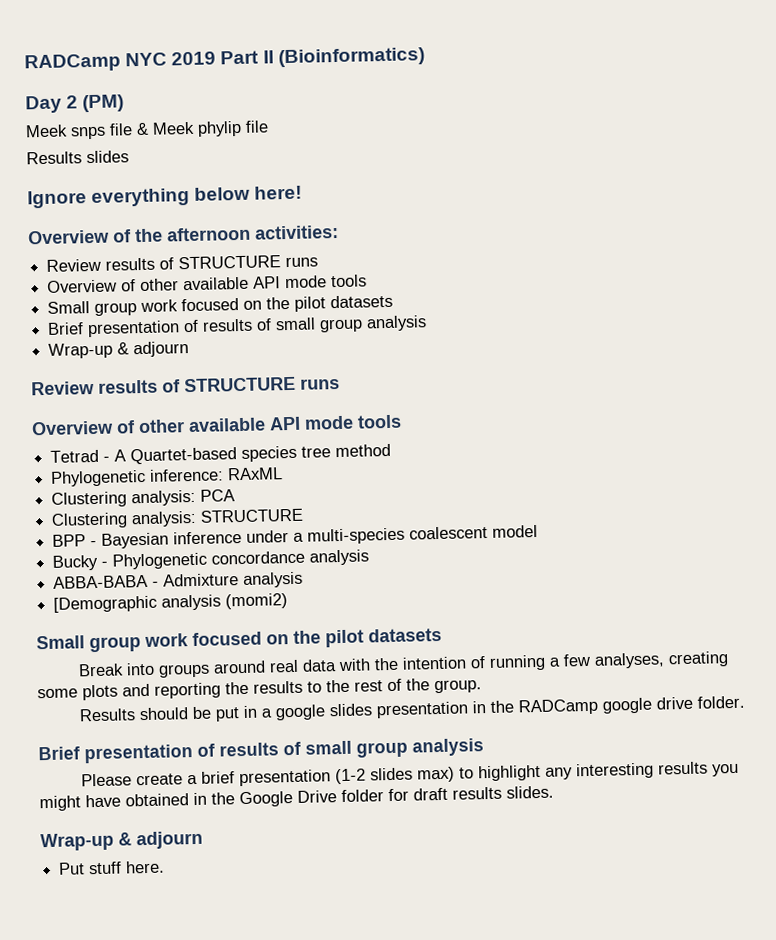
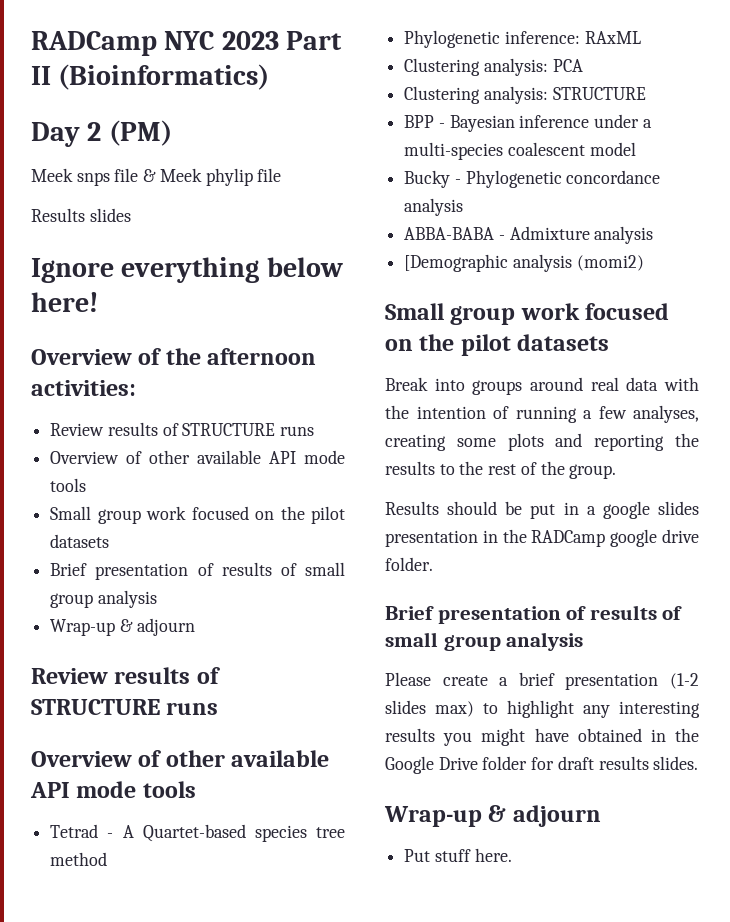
- RADCamp NYC 2019 Part II (Bioinformatics)
+ RADCamp NYC 2023 Part II (Bioinformatics)

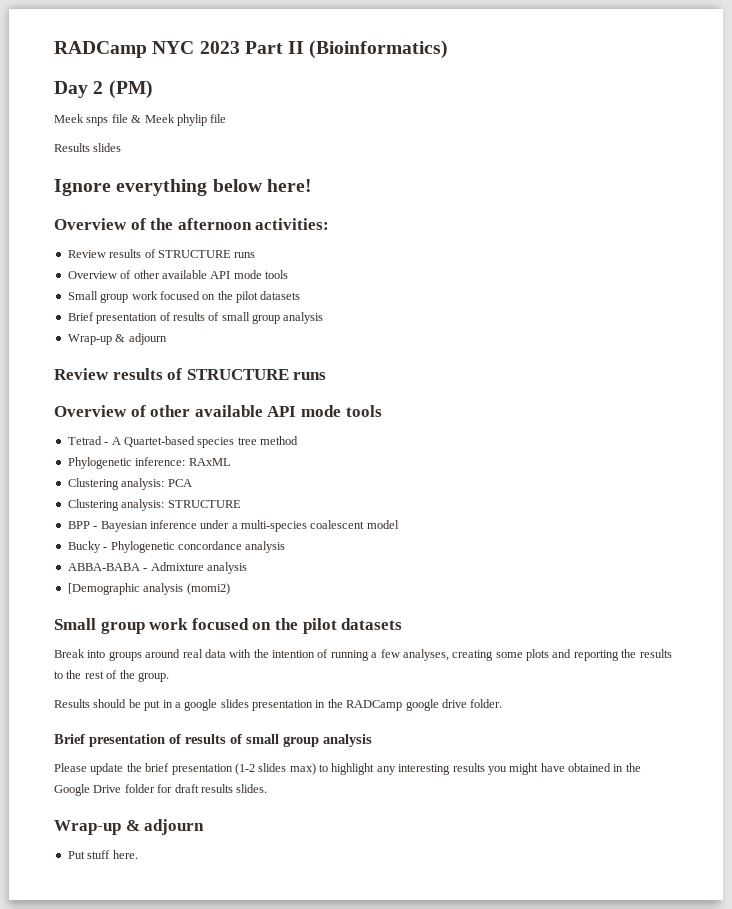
- Please create a brief presentation (1-2 slides max) to highlight any interesting results you might have obtained in the Google Drive folder for draft results slides.
+ Please update the brief presentation (1-2 slides max) to highlight any interesting results you might have obtained in the Google Drive folder for draft results slides.

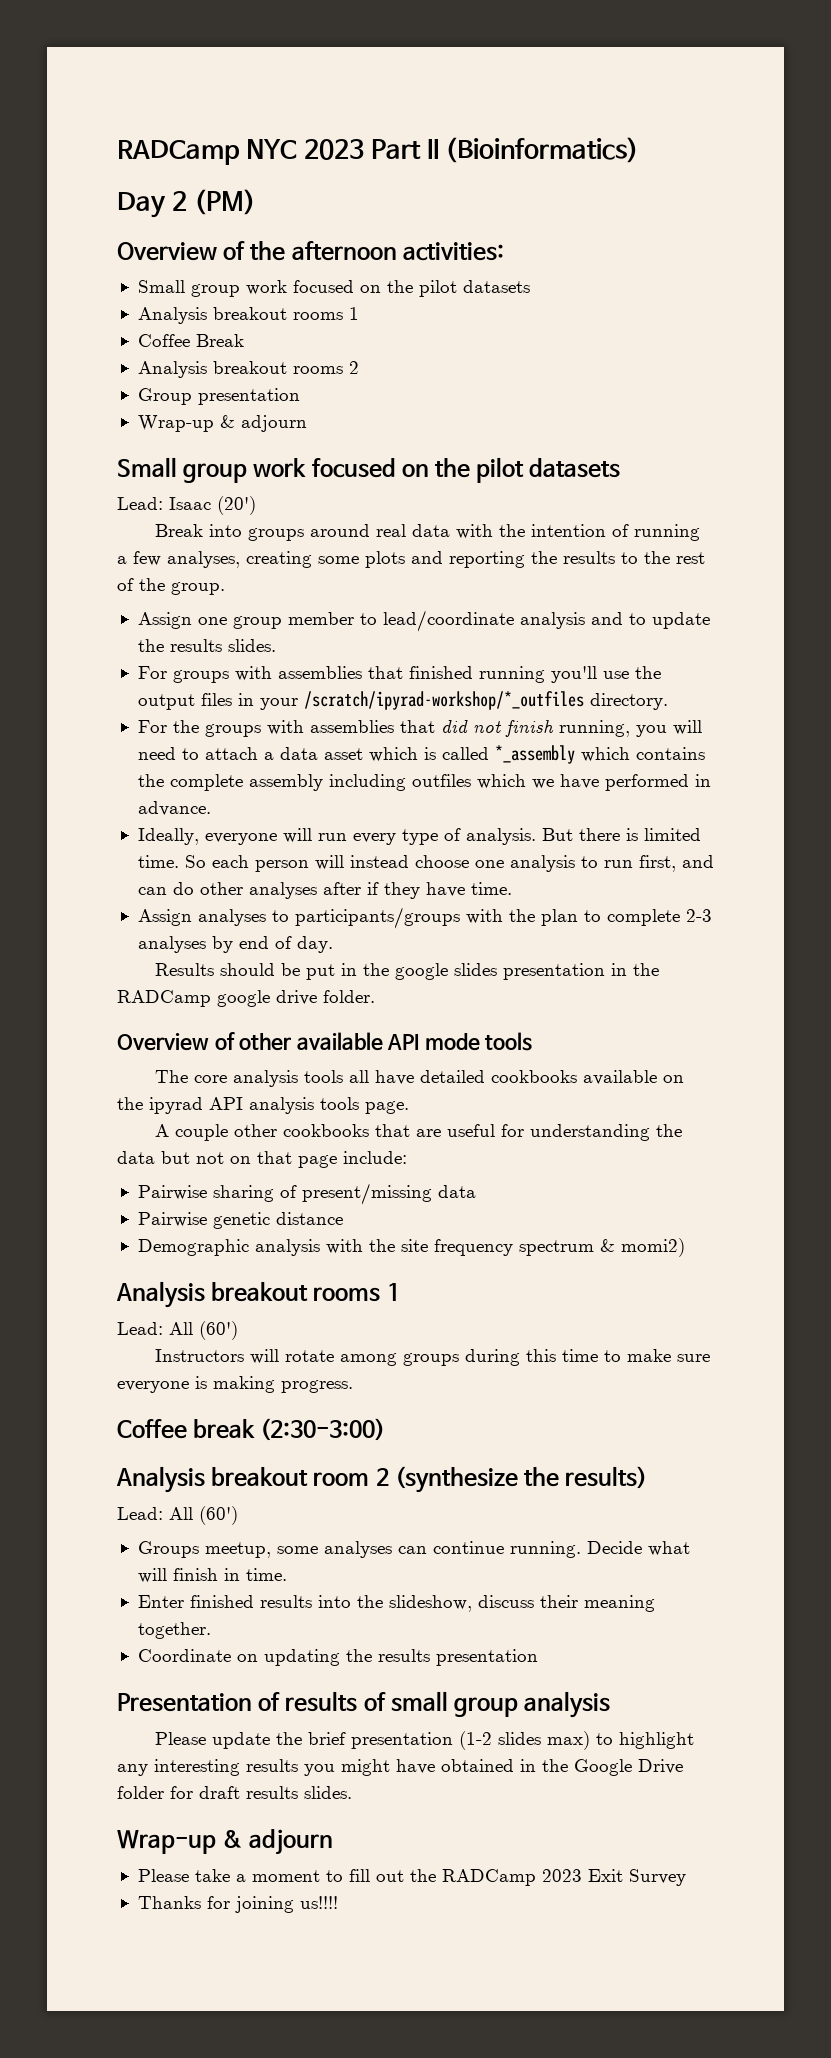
- Meek snps file & Meek phylip file
- Results slides
- Ignore everything below here!
  Overview of the afternoon activities:
- Review results of STRUCTURE runs
- Overview of other available API mode tools
  Small group work focused on the pilot datasets
- Brief presentation of results of small group analysis
+ Analysis breakout rooms 1
+ Coffee Break
+ Analysis breakout rooms 2
+ Group presentation
  Wrap-up & adjourn
- Review results of STRUCTURE runs
- Overview of other available API mode tools
- Tetrad - A Quartet-based species tree method
- Phylogenetic inference: RAxML
- Clustering analysis: PCA
- Clustering analysis: STRUCTURE
- BPP - Bayesian inference under a multi-species coalescent model
- Bucky - Phylogenetic concordance analysis
- ABBA-BABA - Admixture analysis
- [Demographic analysis (momi2)
  Small group work focused on the pilot datasets
+ Lead: Isaac (20')
+ Assign one group member to lead/coordinate analysis and to update the results slides.
+ For groups with assemblies that finished running you'll use the output files in your /scratch/ipyrad-workshop/*_outfiles directory.
+ For the groups with assemblies that did not finish running, you will need to attach a data asset which is called *_assembly which contains the complete assembly including outfiles which we have performed in advance.
+ Ideally, everyone will run every type of analysis. But there is limited time. So each person will instead choose one analysis to run first, and can do other analyses after if they have time.
+ Assign analyses to participants/groups with the plan to complete 2-3 analyses by end of day.
- Results should be put in a google slides presentation in the RADCamp google drive folder.
- Brief presentation of results of small group analysis
+ Results should be put in the google slides presentation in the RADCamp google drive folder.
+ Overview of other available API mode tools
+ The core analysis tools all have detailed cookbooks available on the ipyrad API analysis tools page.
+ A couple other cookbooks that are useful for understanding the data but not on that page include:
+ Pairwise sharing of present/missing data
+ Pairwise genetic distance
+ Demographic analysis with the site frequency spectrum & momi2)
+ Analysis breakout rooms 1
+ Lead: All (60')
+ Instructors will rotate among groups during this time to make sure everyone is making progress.
+ Coffee break (2:30-3:00)
+ Analysis breakout room 2 (synthesize the results)
+ Lead: All (60')
+ Groups meetup, some analyses can continue running. Decide what will finish in time.
+ Enter finished results into the slideshow, discuss their meaning together.
+ Coordinate on updating the results presentation
+ Presentation of results of small group analysis
- Put stuff here.
+ Please take a moment to fill out the RADCamp 2023 Exit Survey
+ Thanks for joining us!!!!

